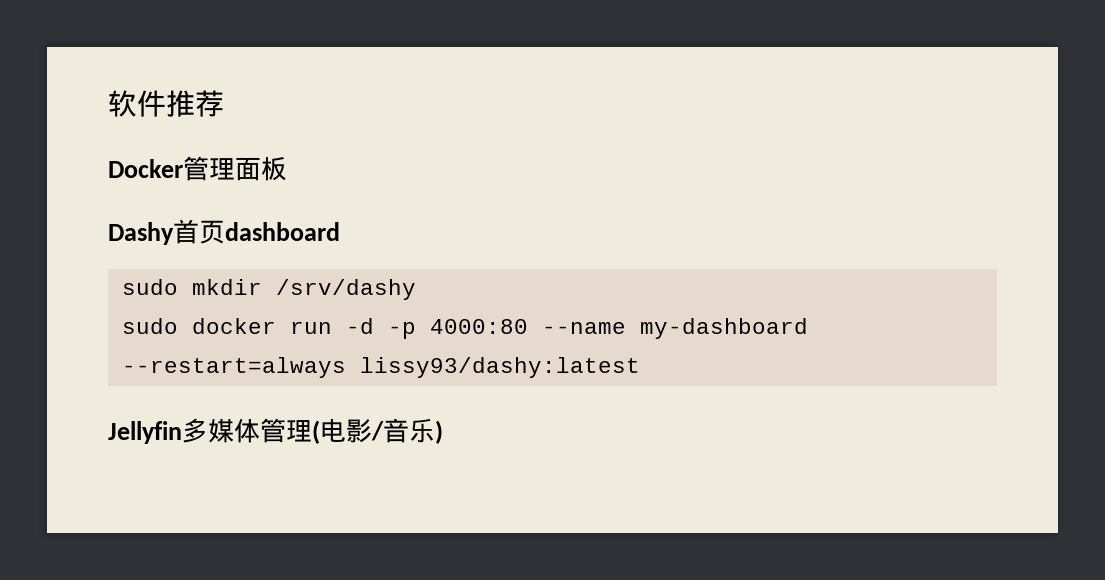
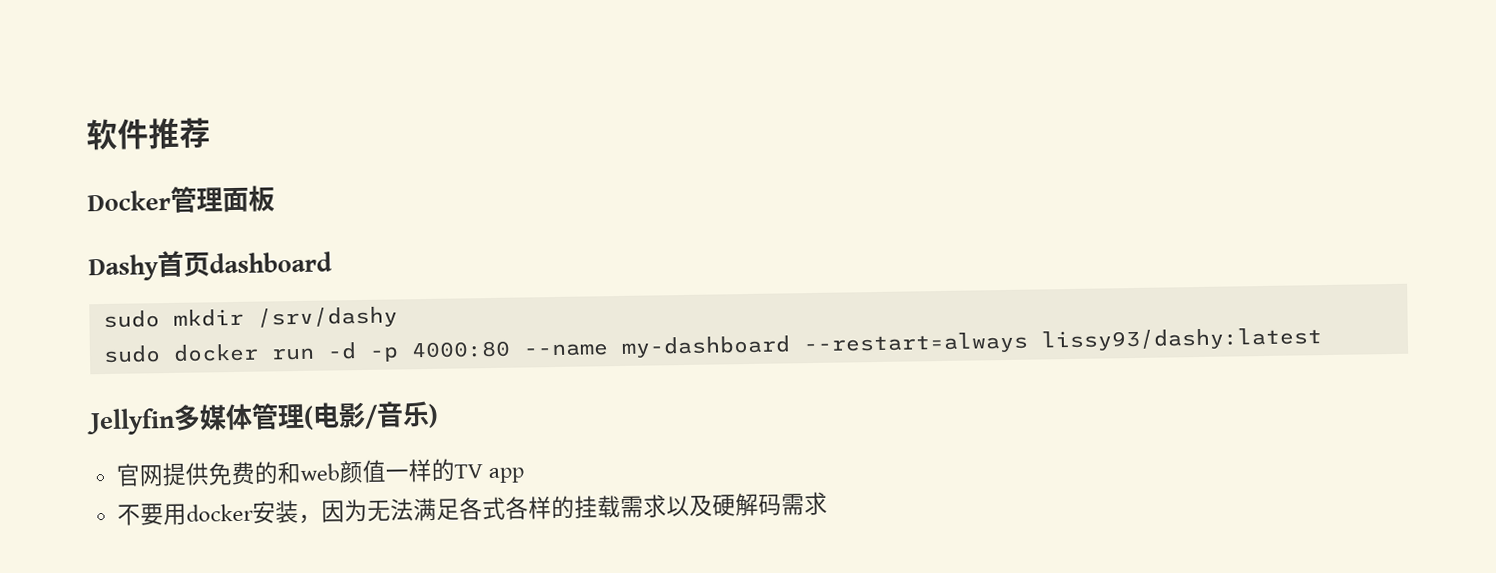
+ 官网提供免费的和web颜值一样的TV app
+ 不要用docker安装，因为无法满足各式各样的挂载需求以及硬解码需求

